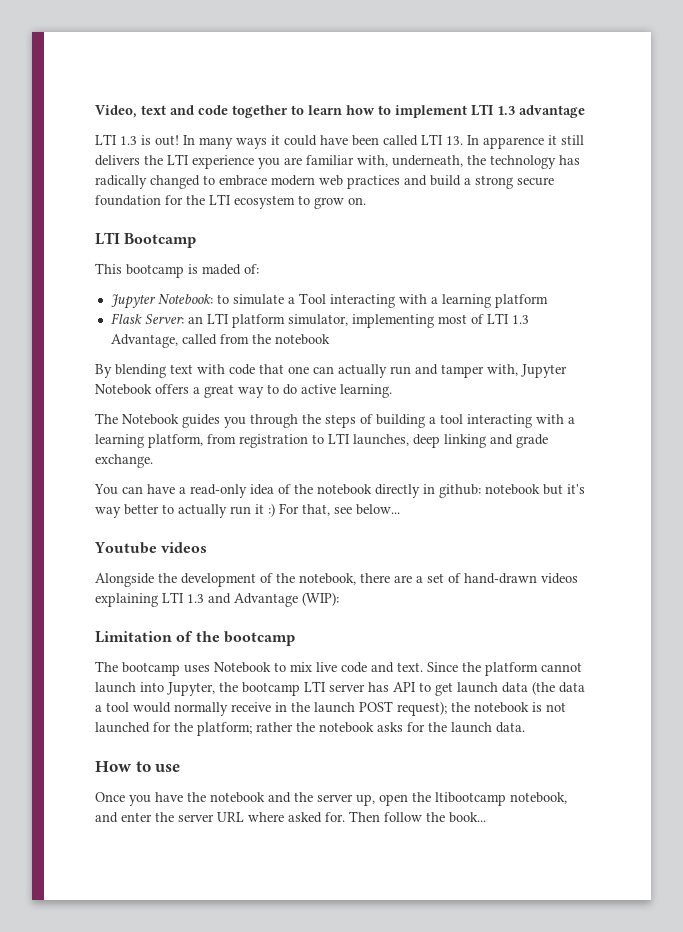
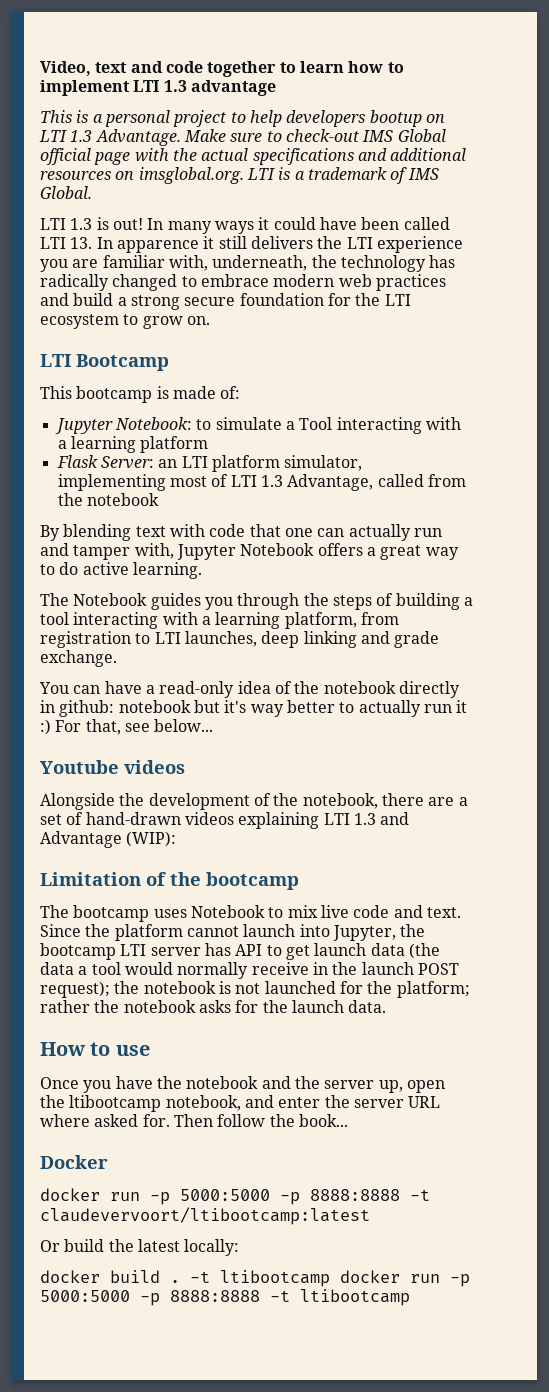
+ This is a personal project to help developers bootup on LTI 1.3 Advantage. Make sure to check-out IMS Global official page with the actual specifications and additional resources on imsglobal.org. LTI is a trademark of IMS Global.
- This bootcamp is maded of:
+ This bootcamp is made of:
+ Docker
+ docker run -p 5000:5000 -p 8888:8888 -t claudevervoort/ltibootcamp:latest
+ Or build the latest locally:
+ docker build . -t ltibootcamp docker run -p 5000:5000 -p 8888:8888 -t ltibootcamp

